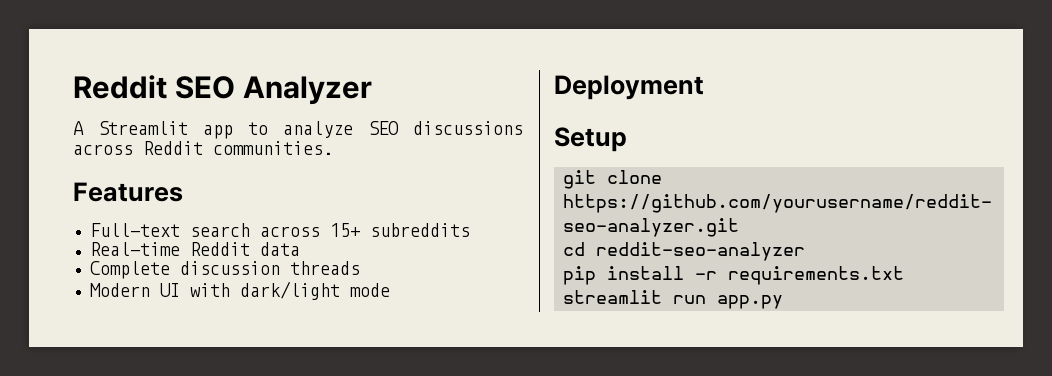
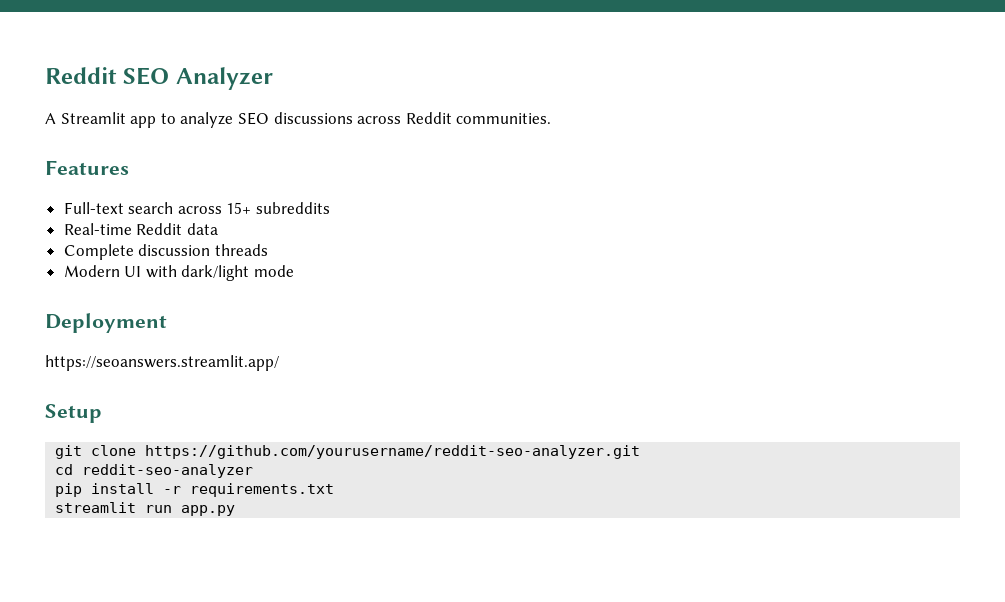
+ https://seoanswers.streamlit.app/

